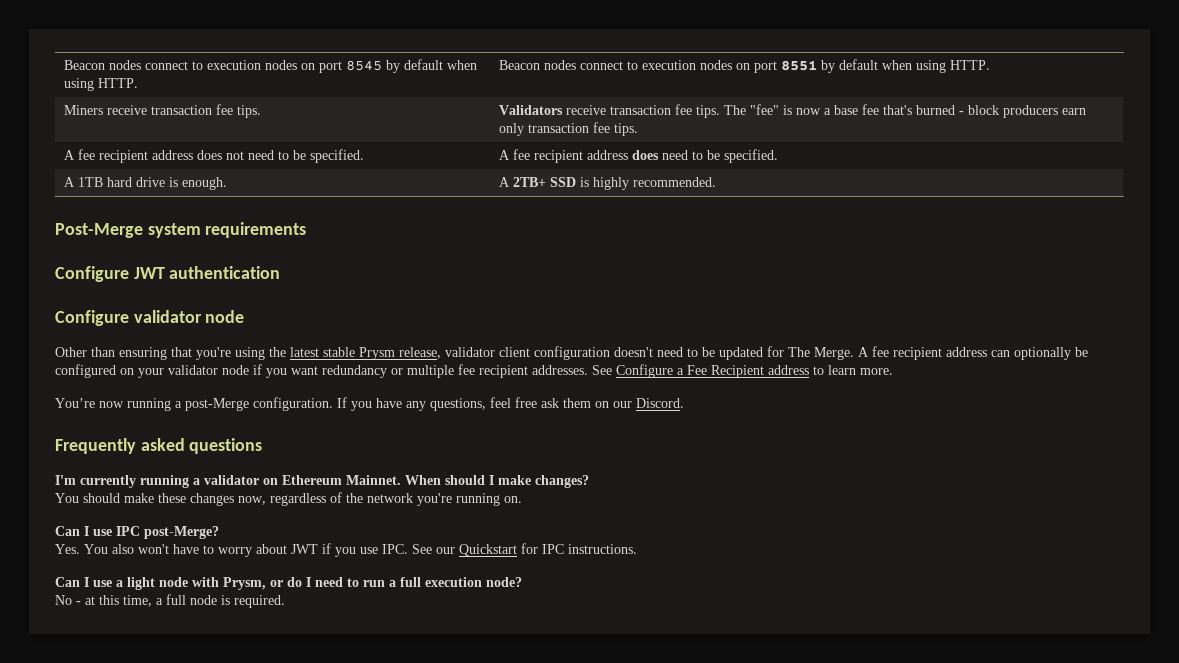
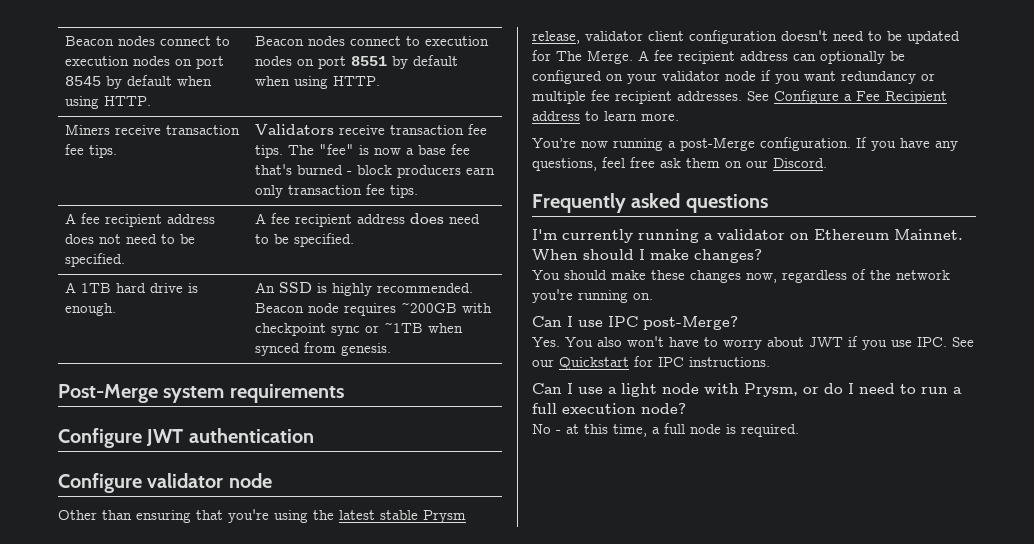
- A 1TB hard drive is enough. | A 2TB+ SSD is highly recommended.
+ A 1TB hard drive is enough. | An SSD is highly recommended. Beacon node requires ~200GB with checkpoint sync or ~1TB when synced from genesis.

